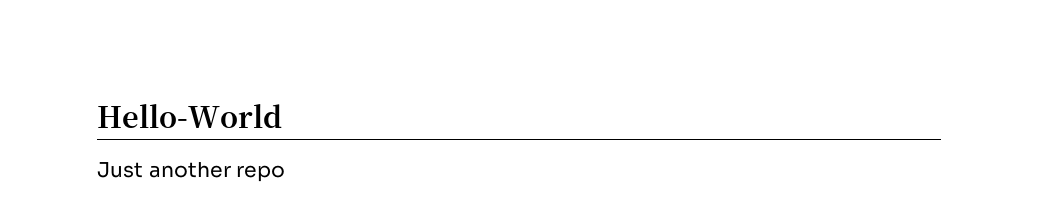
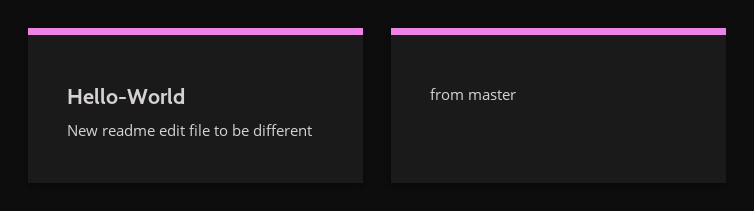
- Just another repo
+ New readme edit file to be different from master

